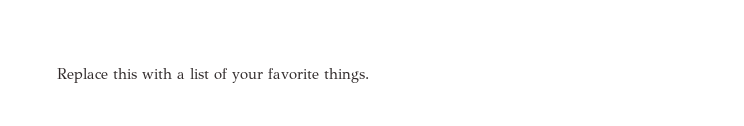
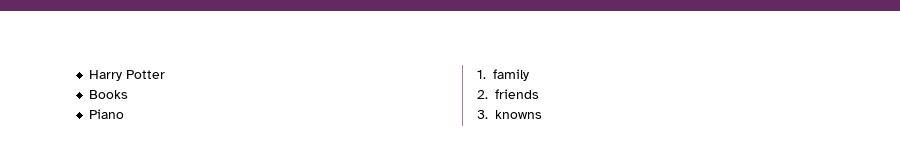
- Replace this with a list of your favorite things.
+ Harry Potter
+ Books
+ Piano
+ 1. family
+ 2. friends
+ 3. knowns

